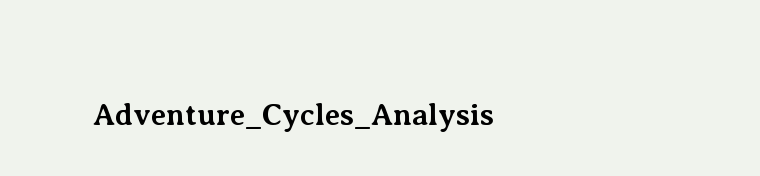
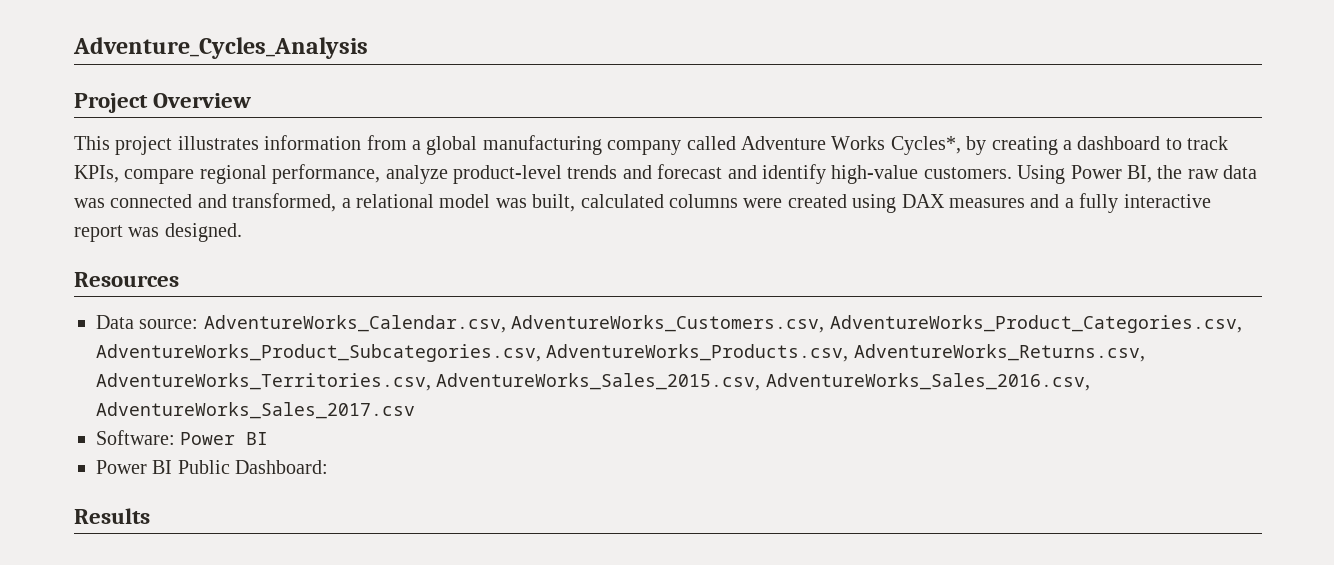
+ Project Overview
+ This project illustrates information from a global manufacturing company called Adventure Works Cycles*, by creating a dashboard to track KPIs, compare regional performance, analyze product-level trends and forecast and identify high-value customers. Using Power BI, the raw data was connected and transformed, a relational model was built, calculated columns were created using DAX measures and a fully interactive report was designed.
+ Resources
+ Data source: AdventureWorks_Calendar.csv, AdventureWorks_Customers.csv, AdventureWorks_Product_Categories.csv, AdventureWorks_Product_Subcategories.csv, AdventureWorks_Products.csv, AdventureWorks_Returns.csv, AdventureWorks_Territories.csv, AdventureWorks_Sales_2015.csv, AdventureWorks_Sales_2016.csv, AdventureWorks_Sales_2017.csv
+ Software: Power BI
+ Power BI Public Dashboard:
+ Results

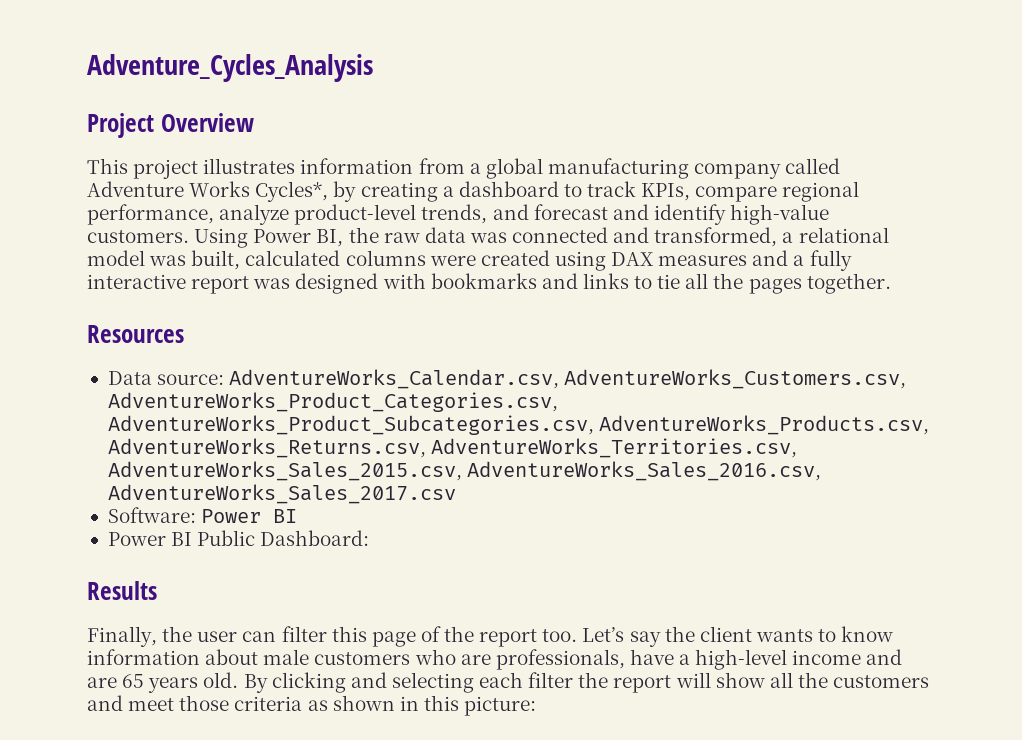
- This project illustrates information from a global manufacturing company called Adventure Works Cycles*, by creating a dashboard to track KPIs, compare regional performance, analyze product-level trends and forecast and identify high-value customers.
+ This project illustrates information from a global manufacturing company called Adventure Works Cycles*, by creating a dashboard to track KPIs, compare regional performance, analyze product-level trends, and forecast and identify high-value customers.
- Using Power BI, the raw data was connected and transformed, a relational model was built, calculated columns were created using DAX measures and a fully interactive report was designed.
+ Using Power BI, the raw data was connected and transformed, a relational model was built, calculated columns were created using DAX measures and a fully interactive report was designed with bookmarks and links to tie all the pages together.
+ Finally, the user can filter this page of the report too. Let’s say the client wants to know information about male customers who are professionals, have a high-level income and are 65 years old. By clicking and selecting each filter the report will show all the customers and meet those criteria as shown in this picture:

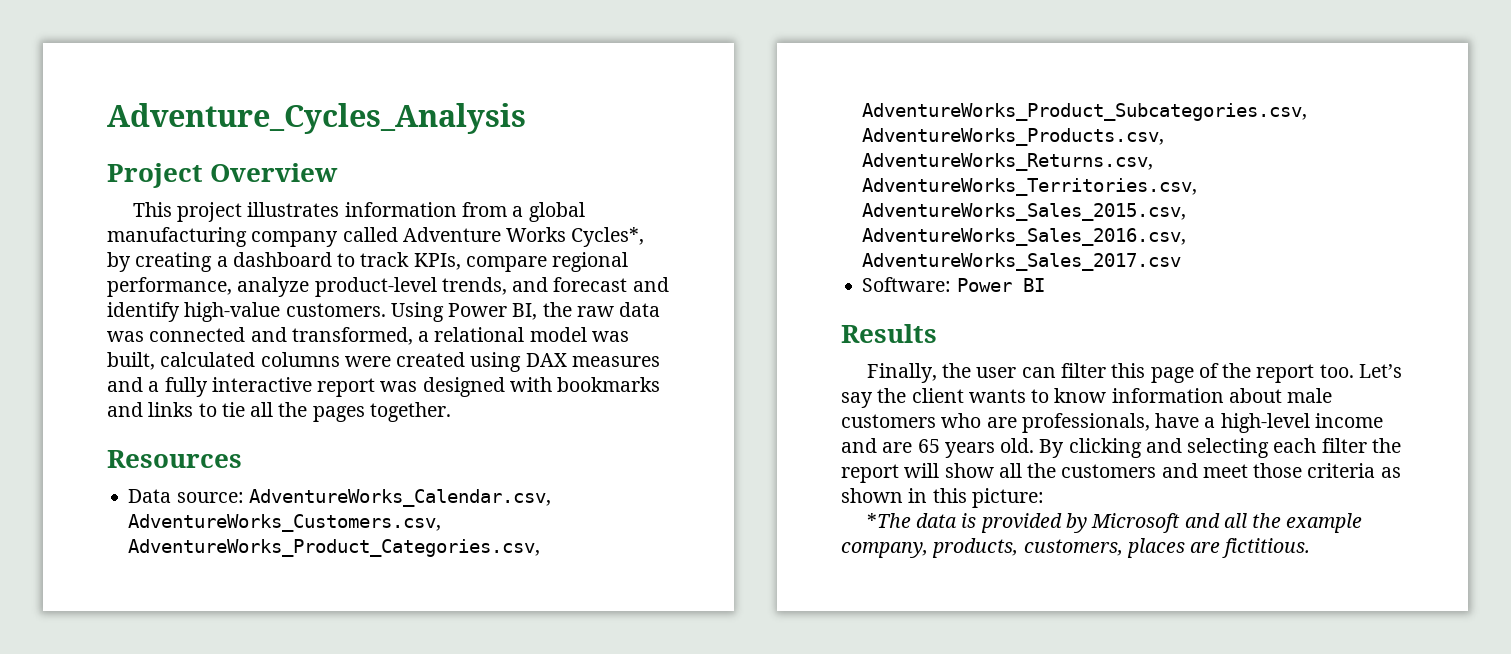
- Power BI Public Dashboard:
+ *The data is provided by Microsoft and all the example company, products, customers, places are fictitious.

